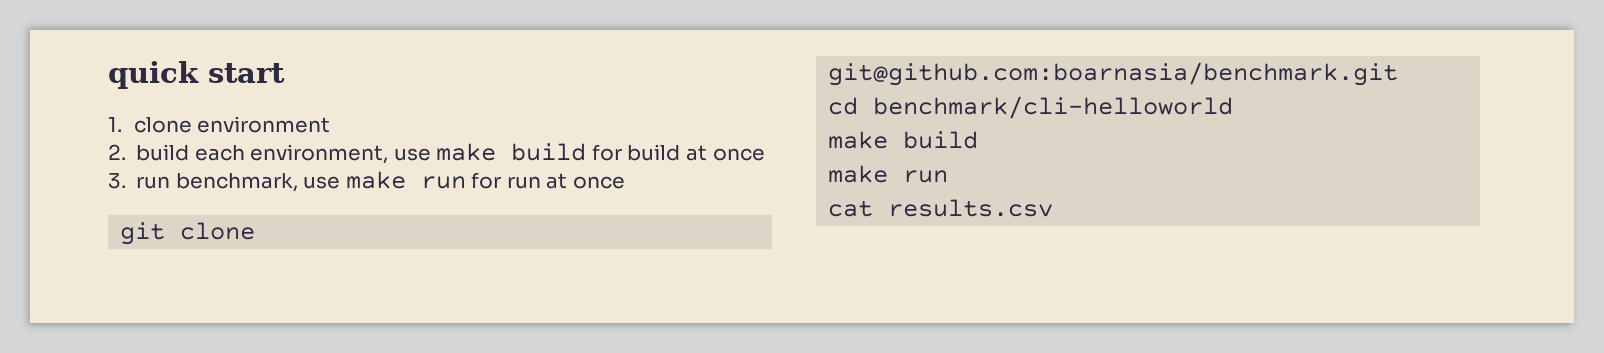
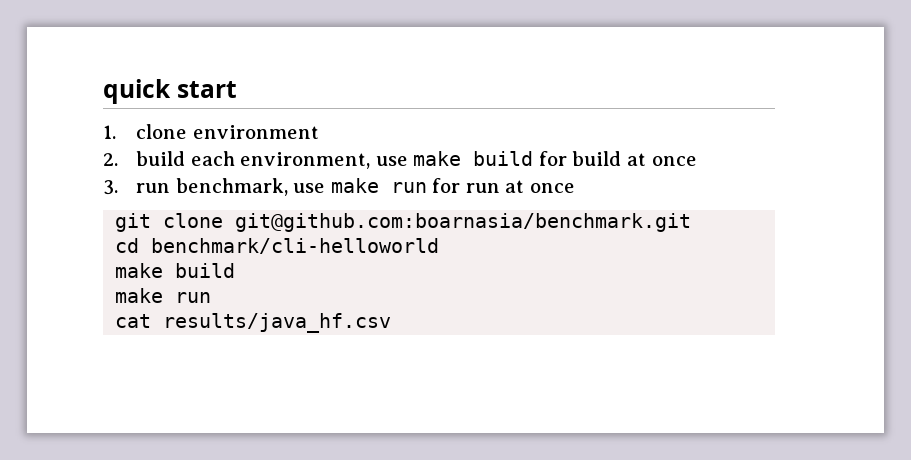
- cat results.csv
+ cat results/java_hf.csv

